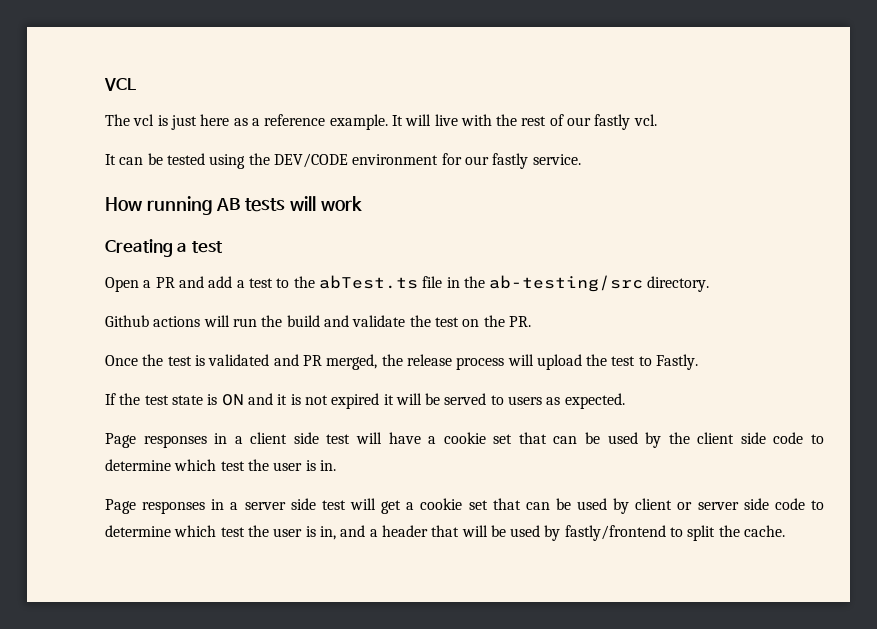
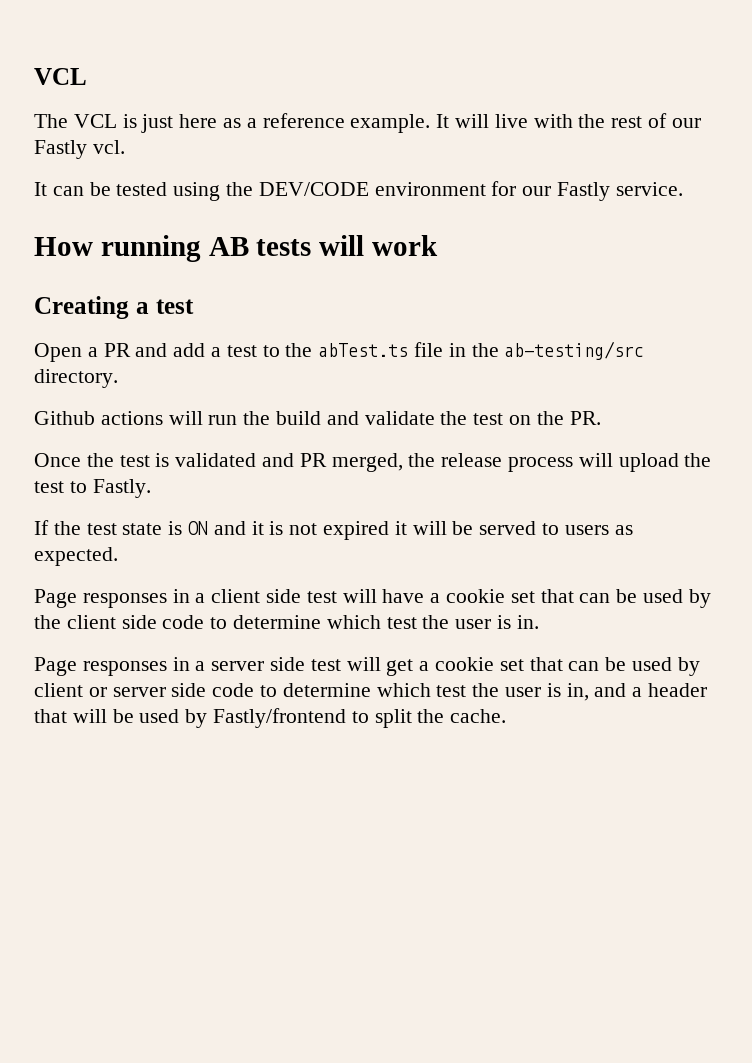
- The vcl is just here as a reference example.
+ The VCL is just here as a reference example.
- It will live with the rest of our fastly vcl.
+ It will live with the rest of our Fastly vcl.
- It can be tested using the DEV/CODE environment for our fastly service.
+ It can be tested using the DEV/CODE environment for our Fastly service.
- Page responses in a server side test will get a cookie set that can be used by client or server side code to determine which test the user is in, and a header that will be used by fastly/frontend to split the cache.
+ Page responses in a server side test will get a cookie set that can be used by client or server side code to determine which test the user is in, and a header that will be used by Fastly/frontend to split the cache.

